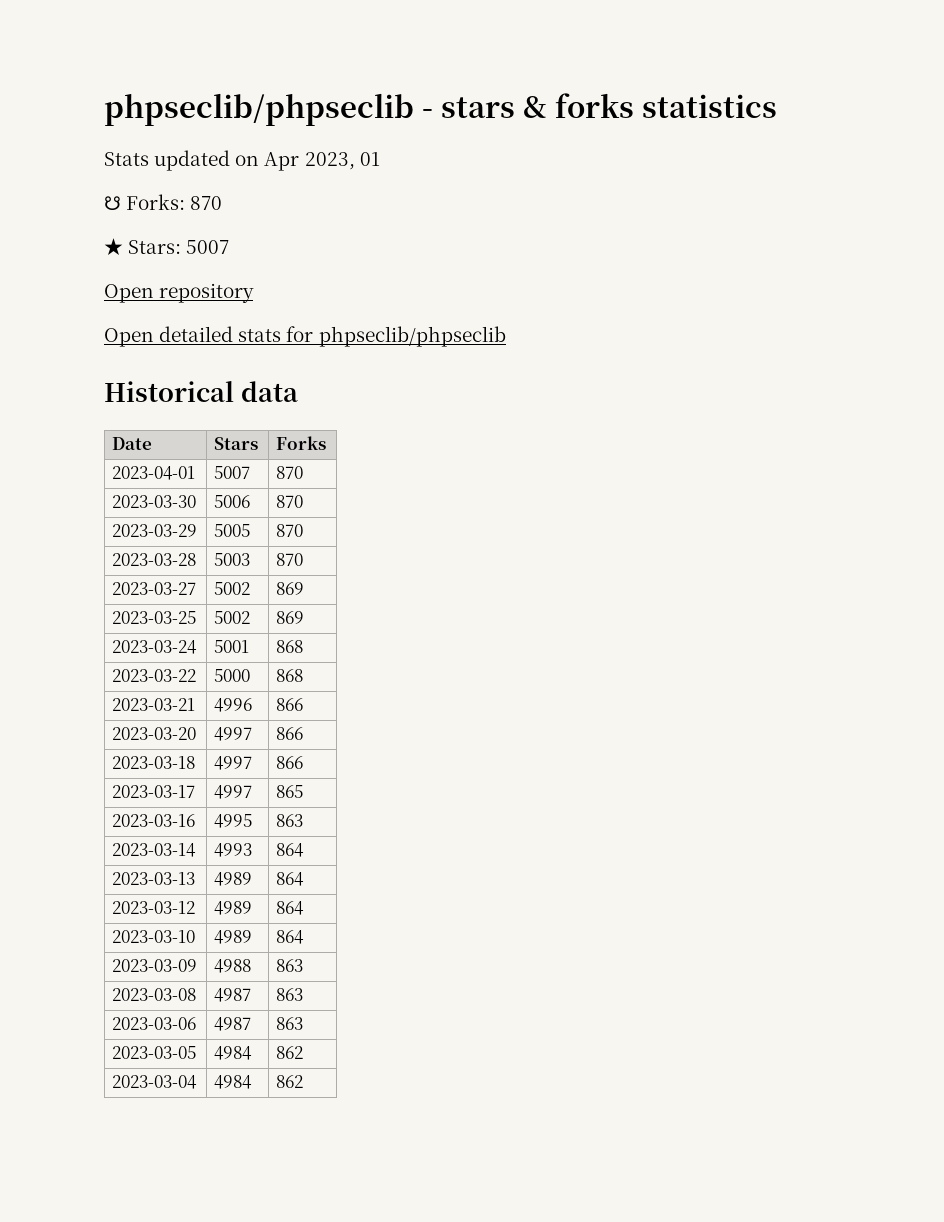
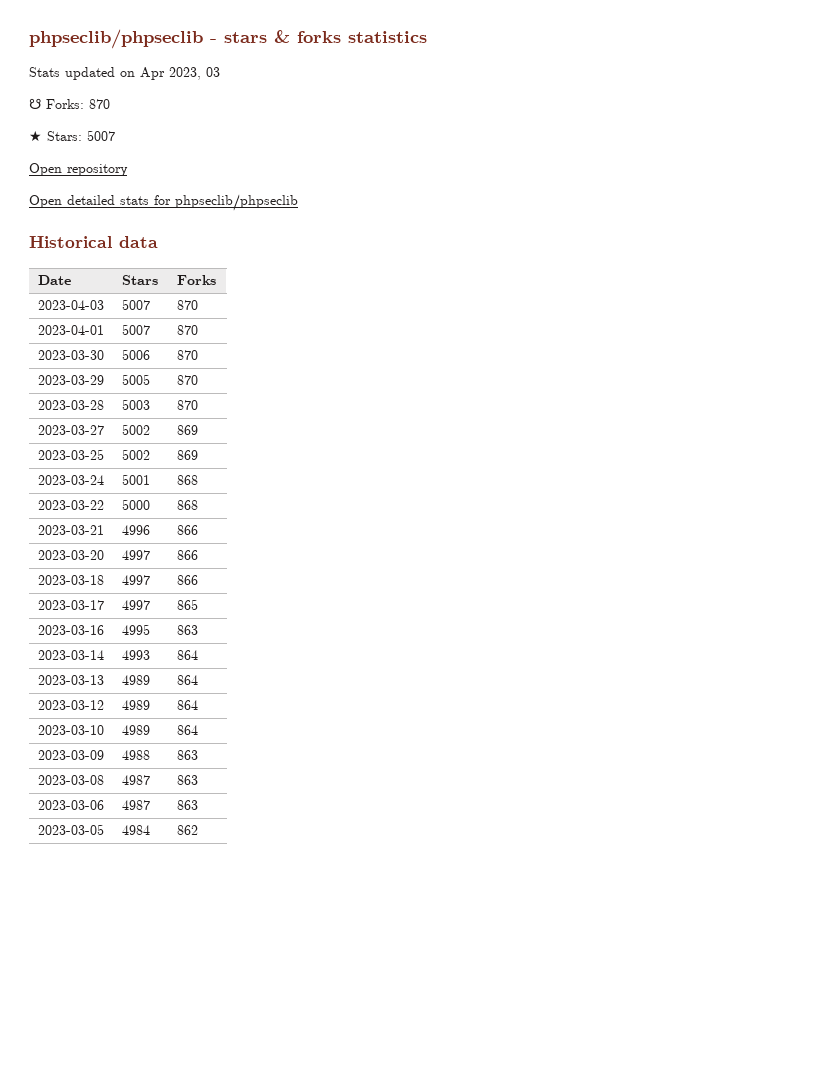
- Stats updated on Apr 2023, 01
+ Stats updated on Apr 2023, 03
+ 2023-04-03 | 5007 | 870
- 2023-03-04 | 4984 | 862

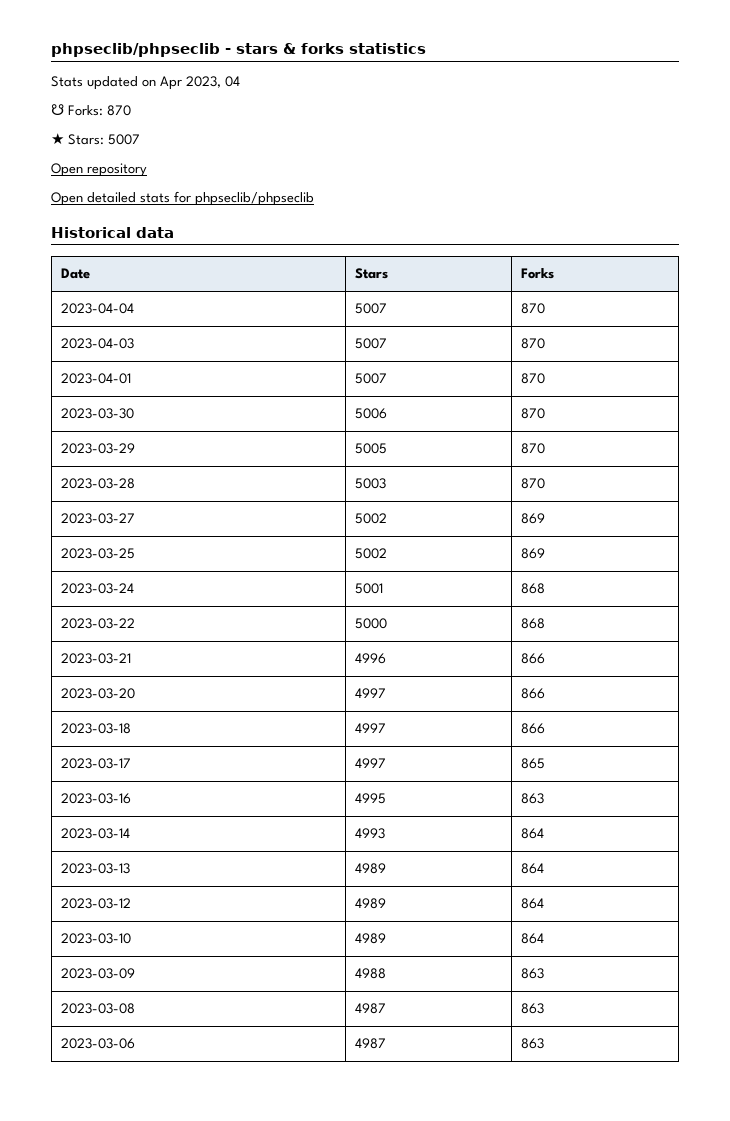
- Stats updated on Apr 2023, 03
+ Stats updated on Apr 2023, 04
+ 2023-04-04 | 5007 | 870
- 2023-03-05 | 4984 | 862

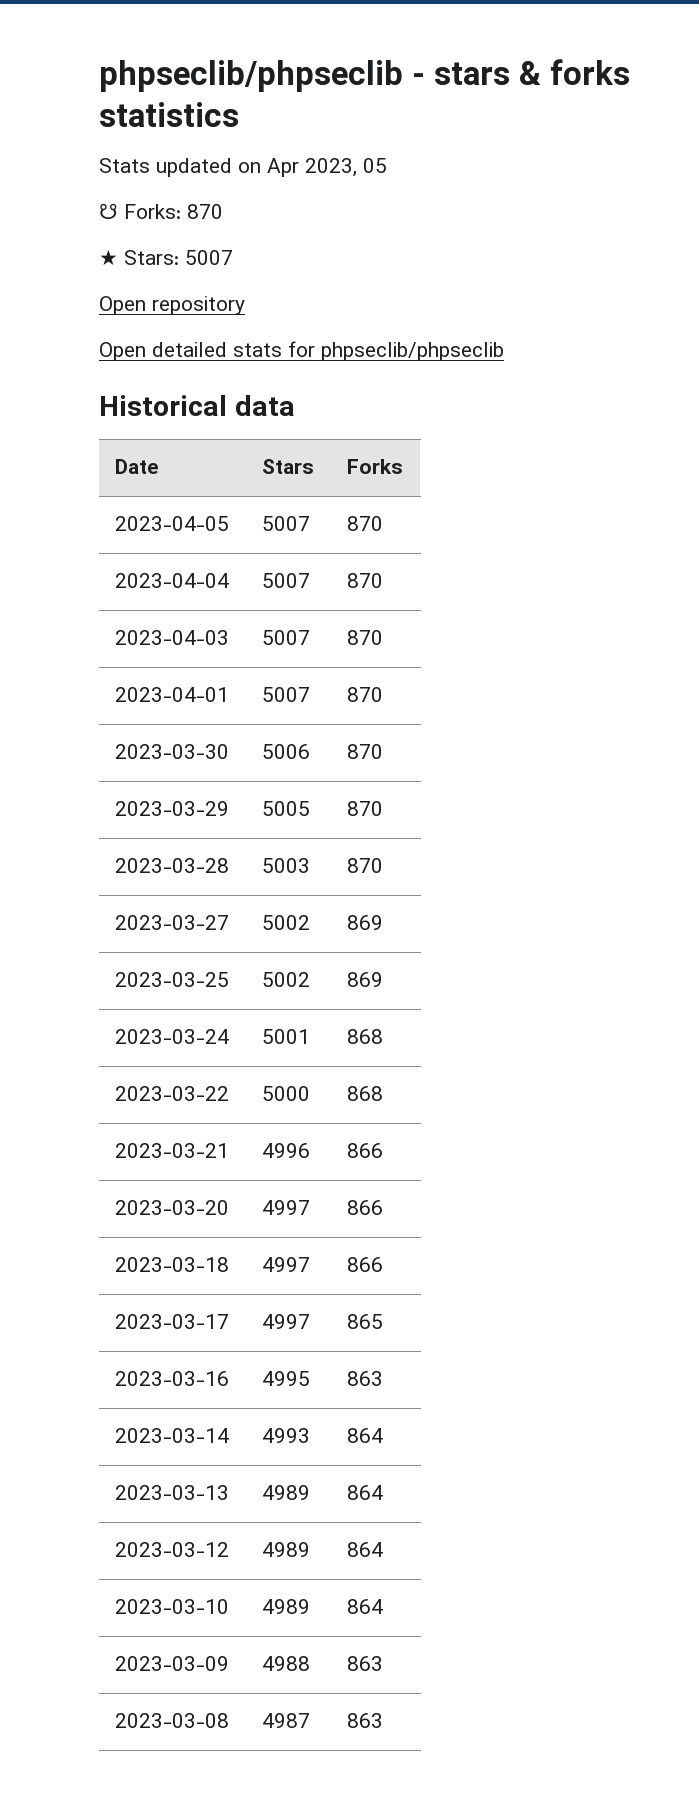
- Stats updated on Apr 2023, 04
+ Stats updated on Apr 2023, 05
+ 2023-04-05 | 5007 | 870
- 2023-03-06 | 4987 | 863

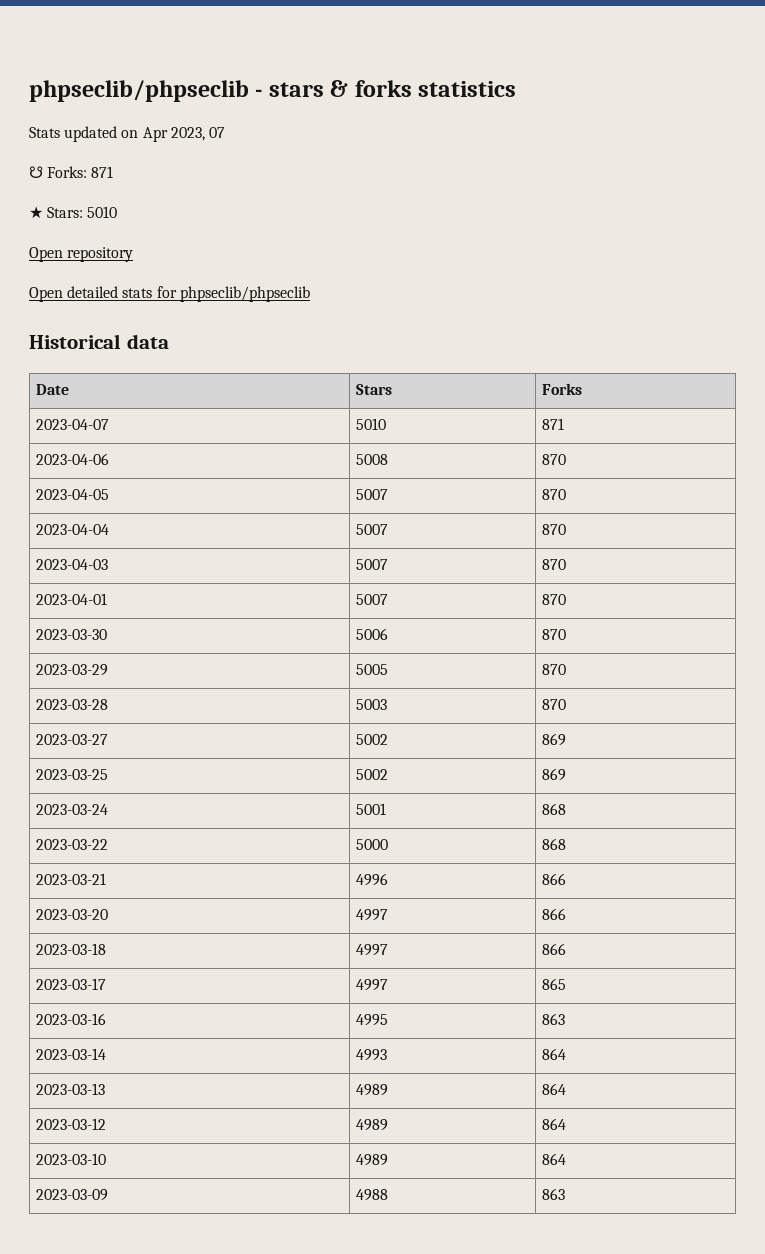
- Stats updated on Apr 2023, 05
+ Stats updated on Apr 2023, 07
- ☋ Forks: 870
+ ☋ Forks: 871
- ★ Stars: 5007
+ ★ Stars: 5010
+ 2023-04-07 | 5010 | 871
+ 2023-04-06 | 5008 | 870
- 2023-03-08 | 4987 | 863

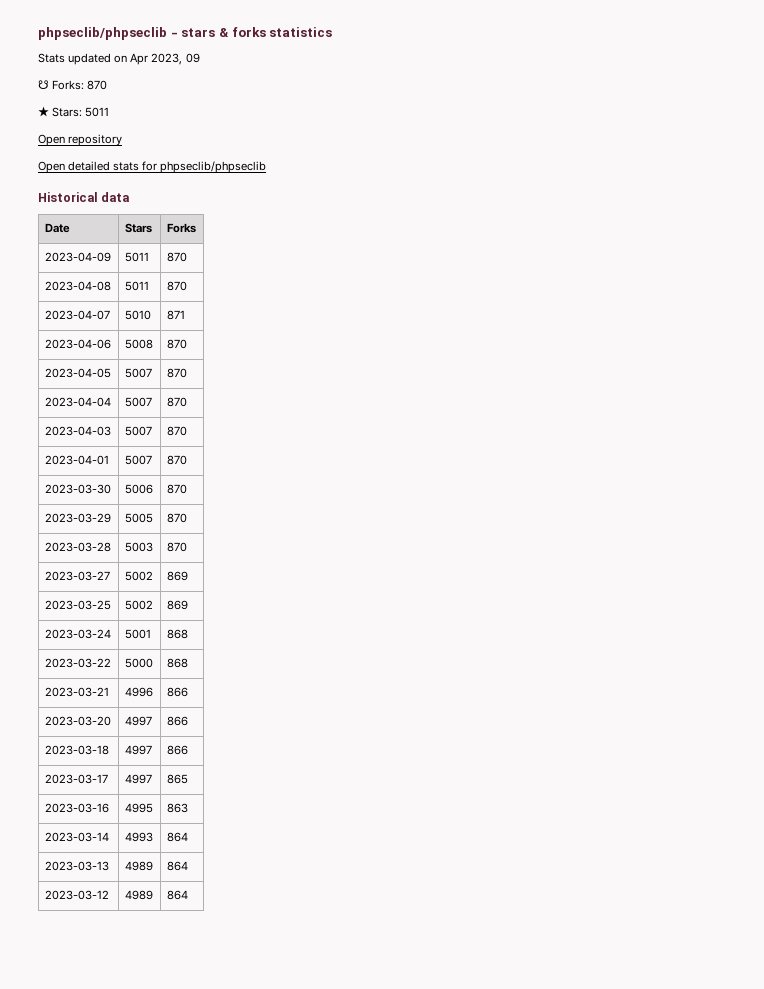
- Stats updated on Apr 2023, 07
+ Stats updated on Apr 2023, 09
- ☋ Forks: 871
+ ☋ Forks: 870
- ★ Stars: 5010
+ ★ Stars: 5011
+ 2023-04-09 | 5011 | 870
+ 2023-04-08 | 5011 | 870
- 2023-03-10 | 4989 | 864
- 2023-03-09 | 4988 | 863

